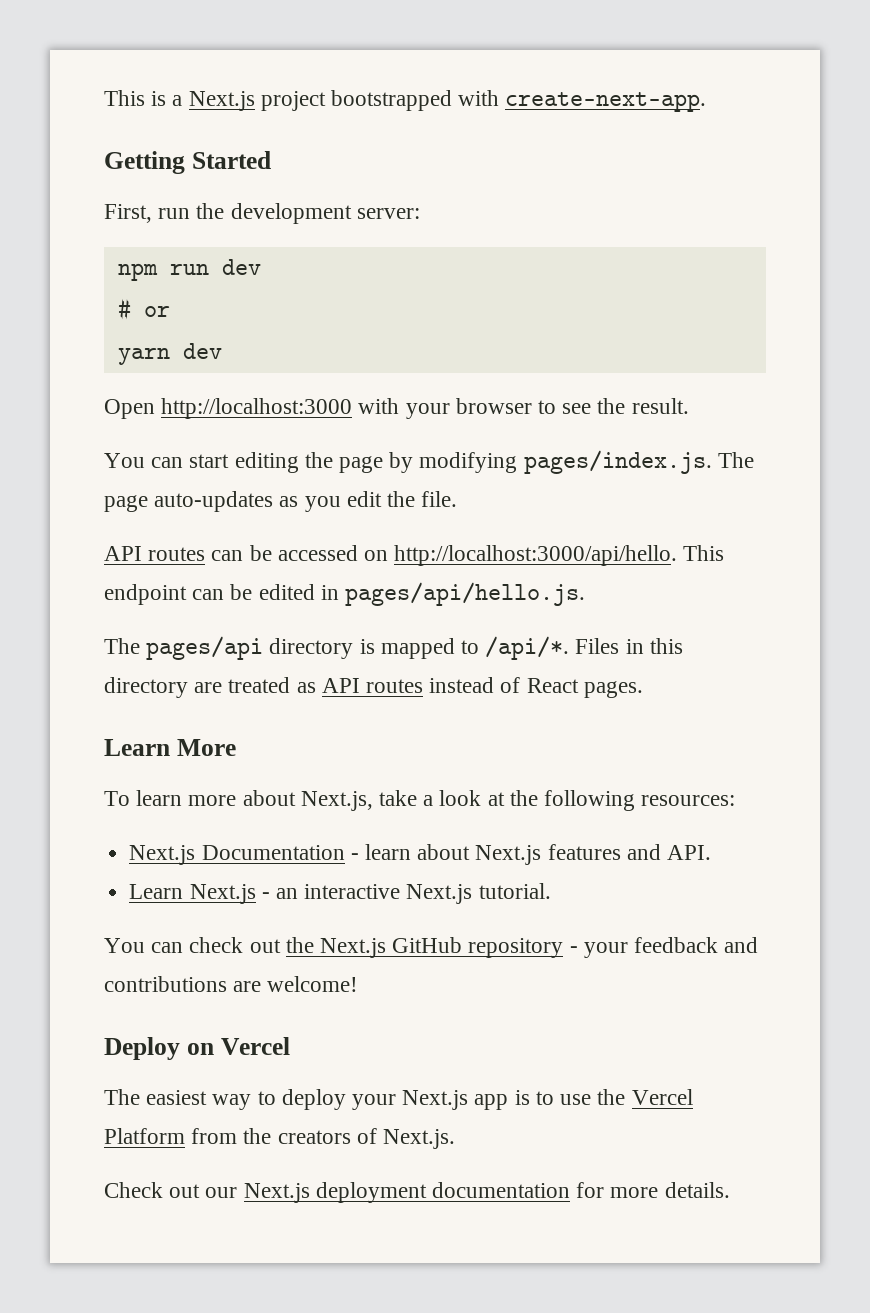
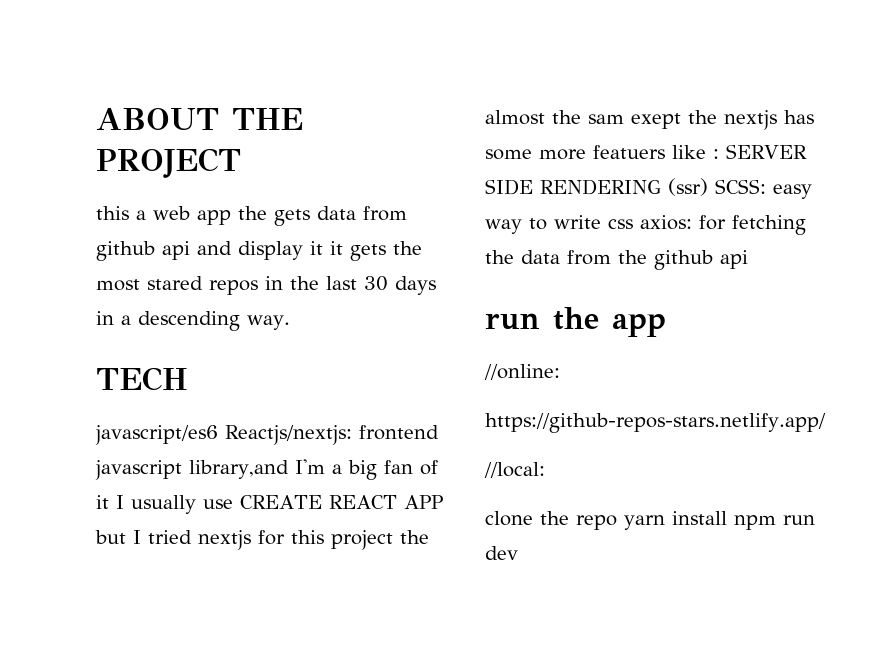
- This is a Next.js project bootstrapped with create-next-app.
- Getting Started
- First, run the development server:
- npm run dev
- # or
- yarn dev
- Open http://localhost:3000 with your browser to see the result.
- You can start editing the page by modifying pages/index.js. The page auto-updates as you edit the file.
- API routes can be accessed on http://localhost:3000/api/hello. This endpoint can be edited in pages/api/hello.js.
- The pages/api directory is mapped to /api/*. Files in this directory are treated as API routes instead of React pages.
- Learn More
- To learn more about Next.js, take a look at the following resources:
- Next.js Documentation - learn about Next.js features and API.
- Learn Next.js - an interactive Next.js tutorial.
- You can check out the Next.js GitHub repository - your feedback and contributions are welcome!
- Deploy on Vercel
- The easiest way to deploy your Next.js app is to use the Vercel Platform from the creators of Next.js.
- Check out our Next.js deployment documentation for more details.
+ ABOUT THE PROJECT
+ this a web app the gets data from github api and display it it gets the most stared repos in the last 30 days in a descending way.
+ TECH
+ javascript/es6 Reactjs/nextjs: frontend javascript library,and I'm a big fan of it I usually use CREATE REACT APP but I tried nextjs for this project the almost the sam exept the nextjs has some more featuers like : SERVER SIDE RENDERING (ssr) SCSS: easy way to write css axios: for fetching the data from the github api
+ run the app
+ //online:
+ https://github-repos-stars.netlify.app/
+ //local:
+ clone the repo yarn install npm run dev

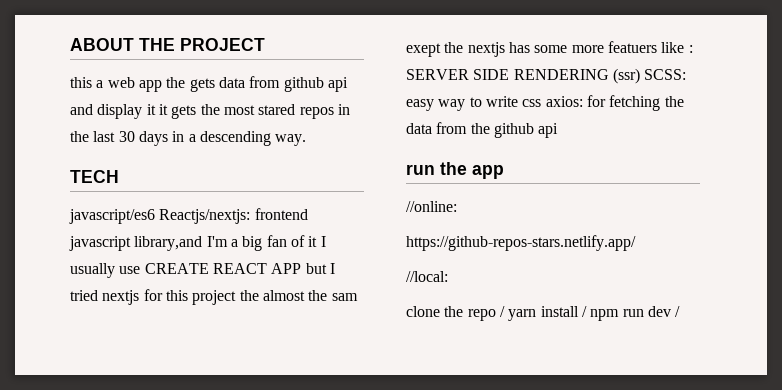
- clone the repo yarn install npm run dev
+ clone the repo / yarn install / npm run dev /

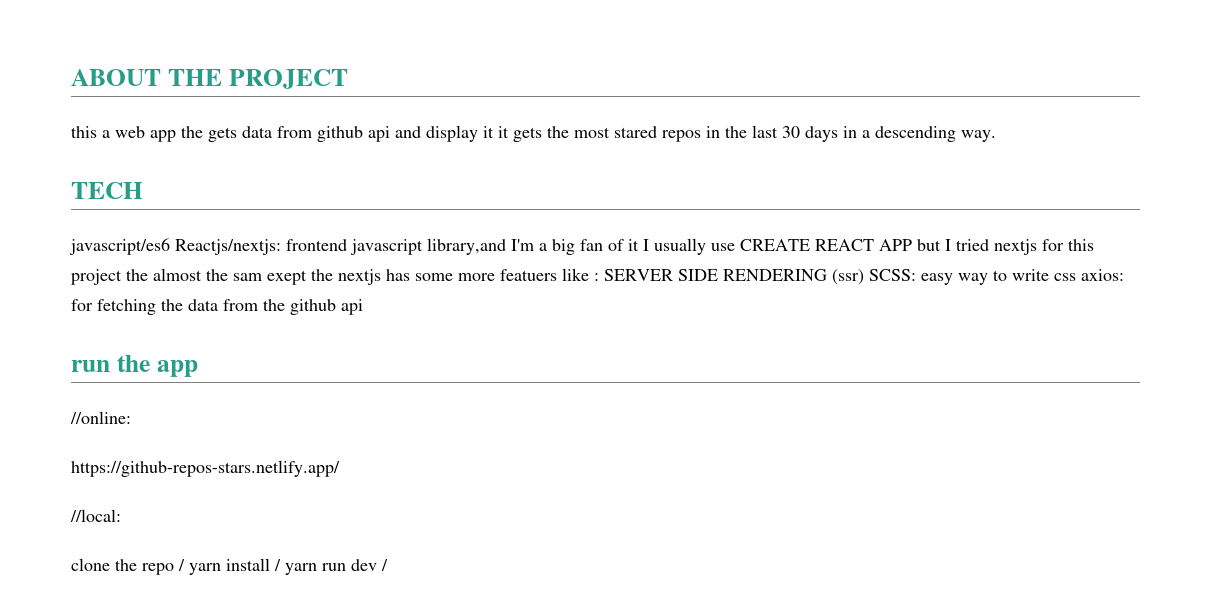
- clone the repo / yarn install / npm run dev /
+ clone the repo / yarn install / yarn run dev /

